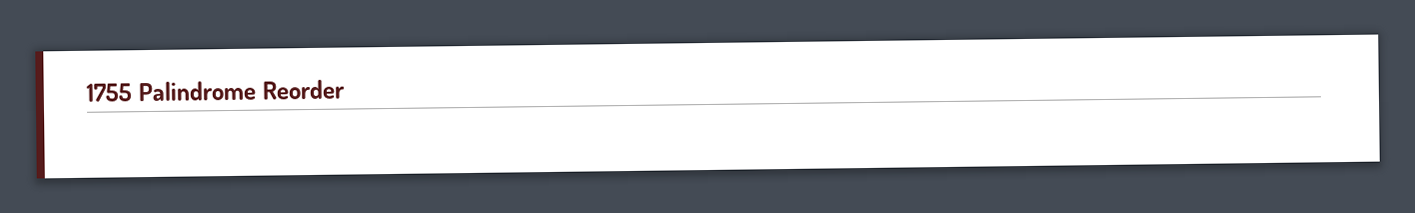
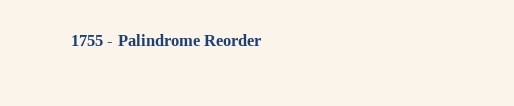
- 1755 Palindrome Reorder
+ 1755 - Palindrome Reorder

